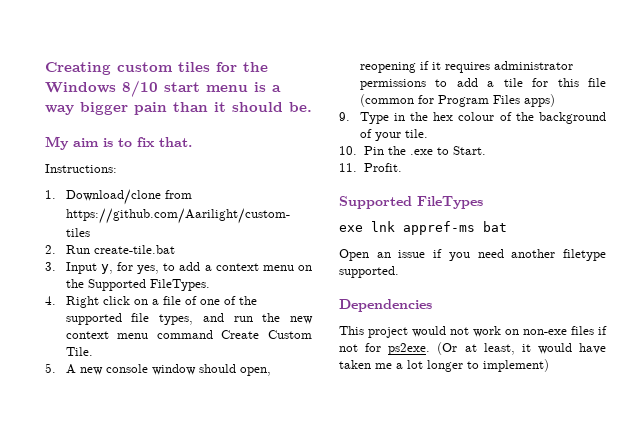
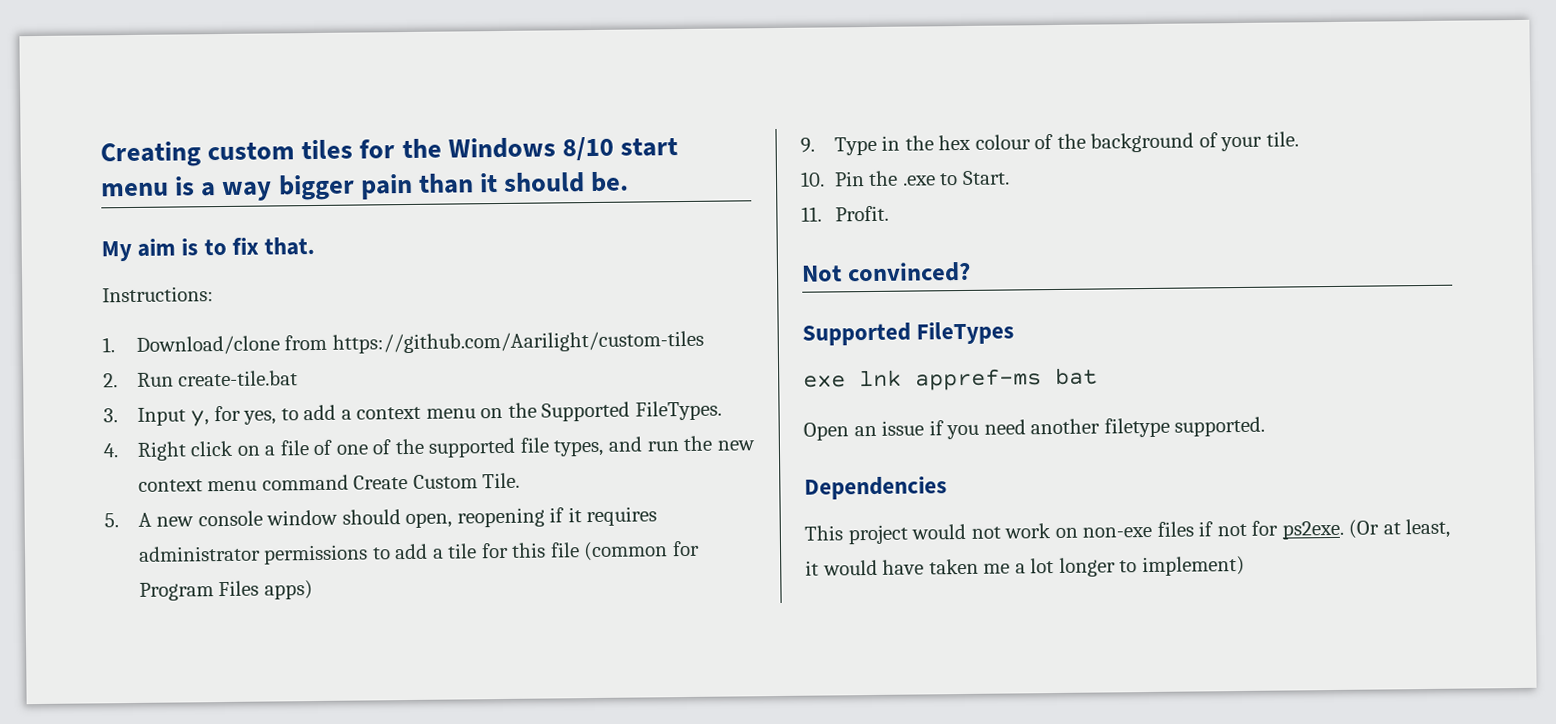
+ Not convinced?

